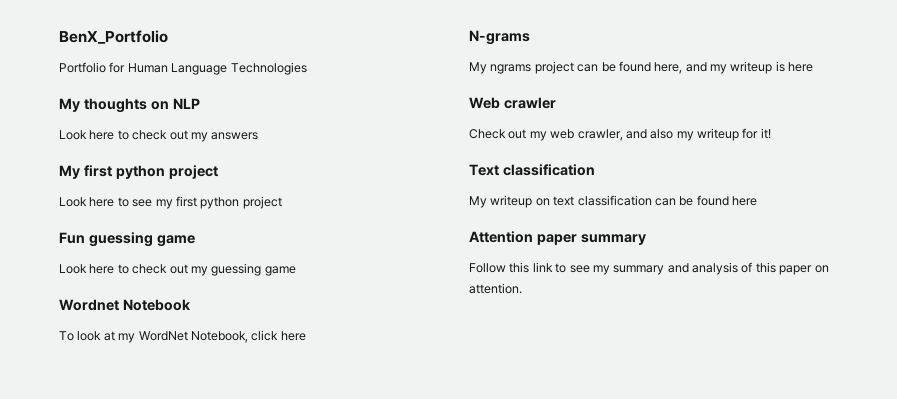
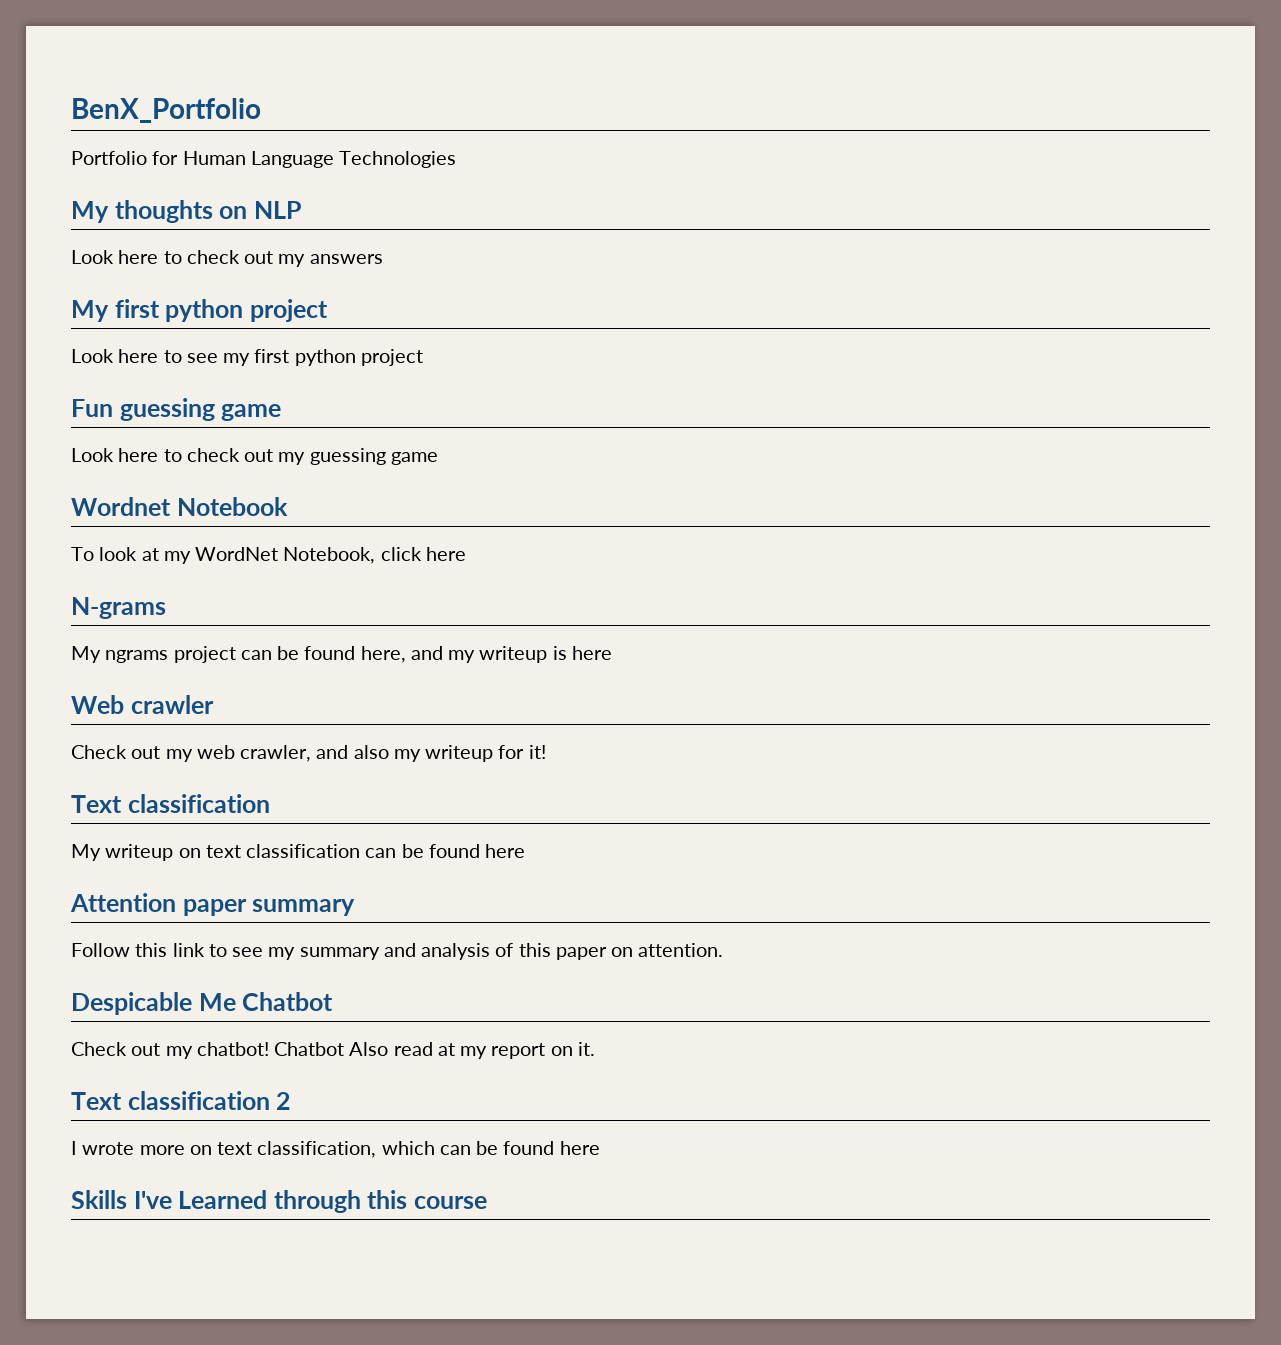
+ Despicable Me Chatbot
+ Check out my chatbot! Chatbot Also read at my report on it.
+ Text classification 2
+ I wrote more on text classification, which can be found here
+ Skills I've Learned through this course

